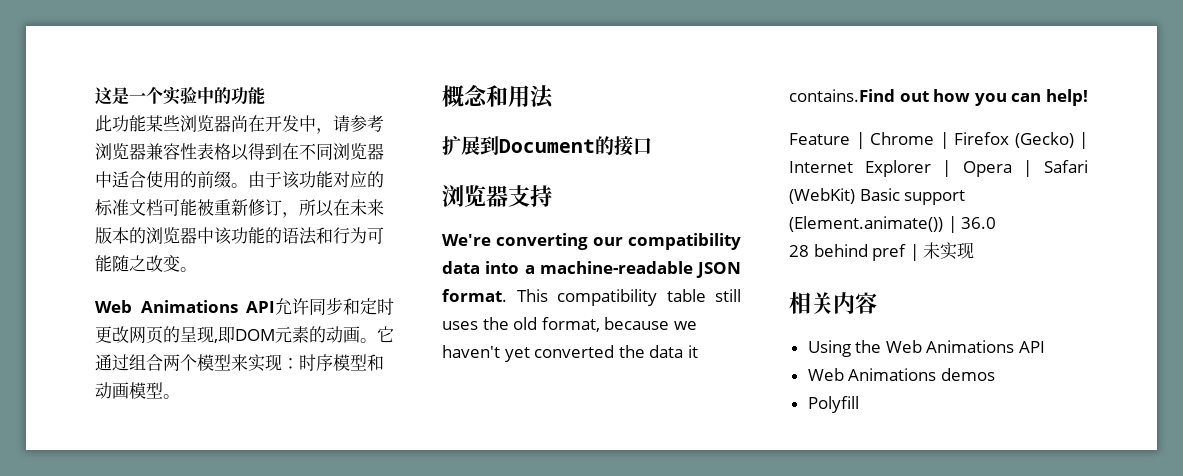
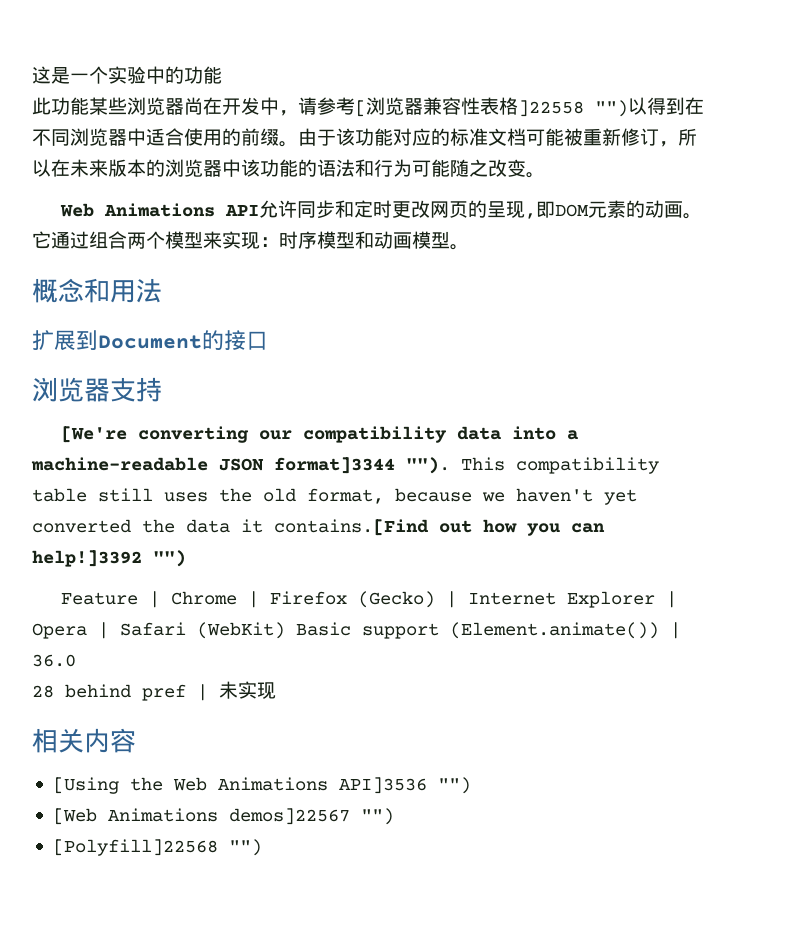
- 此功能某些浏览器尚在开发中，请参考浏览器兼容性表格以得到在不同浏览器中适合使用的前缀。
+ 此功能某些浏览器尚在开发中，请参考[浏览器兼容性表格]22558 "")以得到在不同浏览器中适合使用的前缀。
- We're converting our compatibility data into a machine-readable JSON format.
+ [We're converting our compatibility data into a machine-readable JSON format]3344 "").
- This compatibility table still uses the old format, because we haven't yet converted the data it contains.Find out how you can help!
+ This compatibility table still uses the old format, because we haven't yet converted the data it contains.[Find out how you can help!]3392 "")
- Using the Web Animations API
- Web Animations demos
- Polyfill
+ [Using the Web Animations API]3536 "")
+ [Web Animations demos]22567 "")
+ [Polyfill]22568 "")

